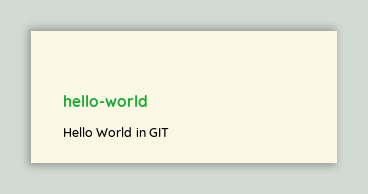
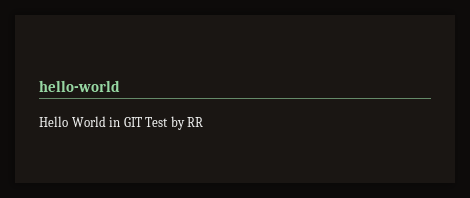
- Hello World in GIT
+ Hello World in GIT Test by RR

